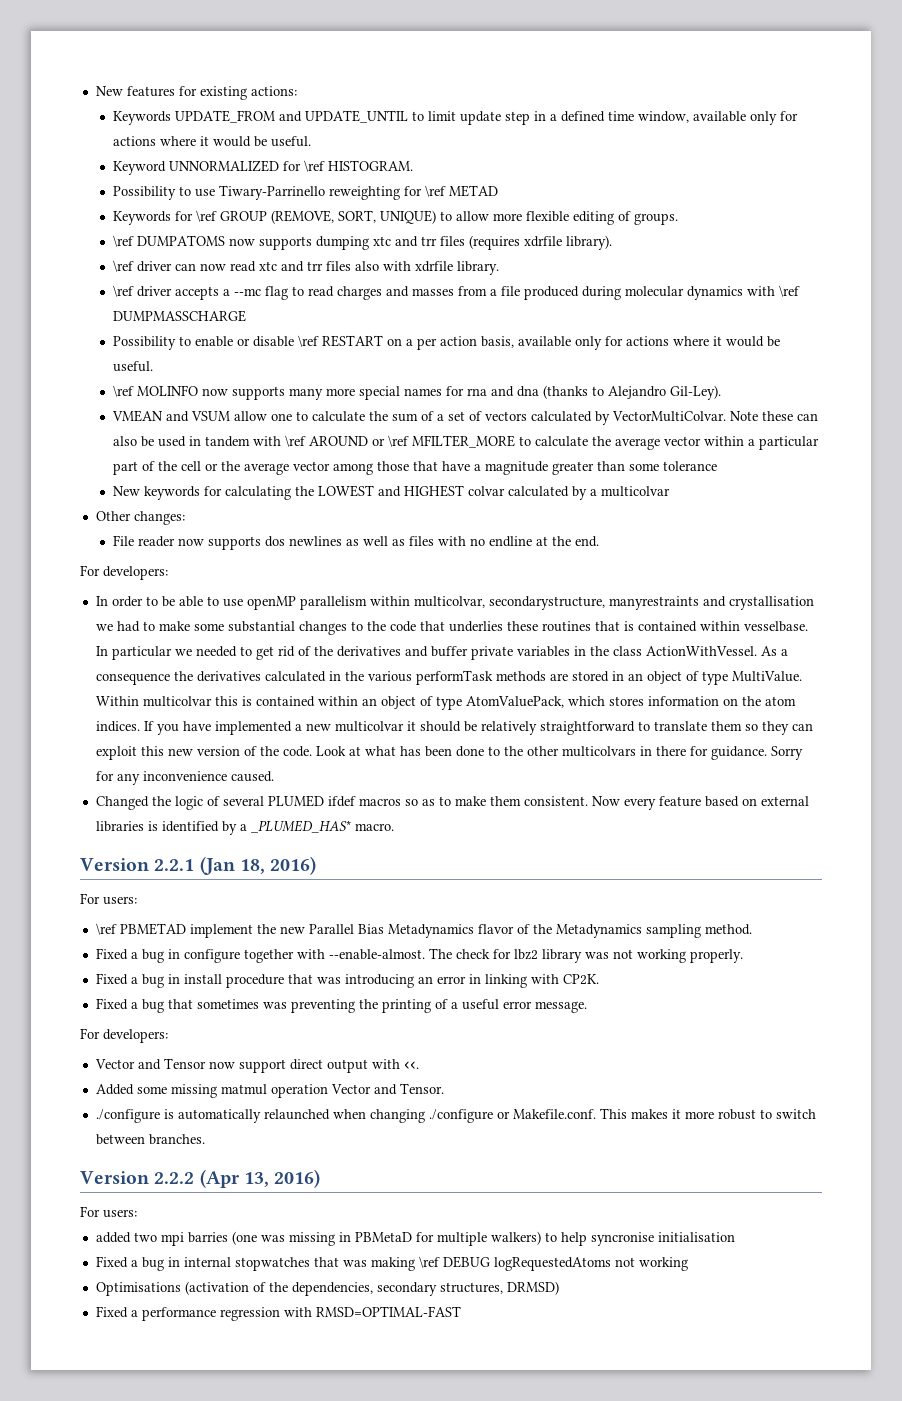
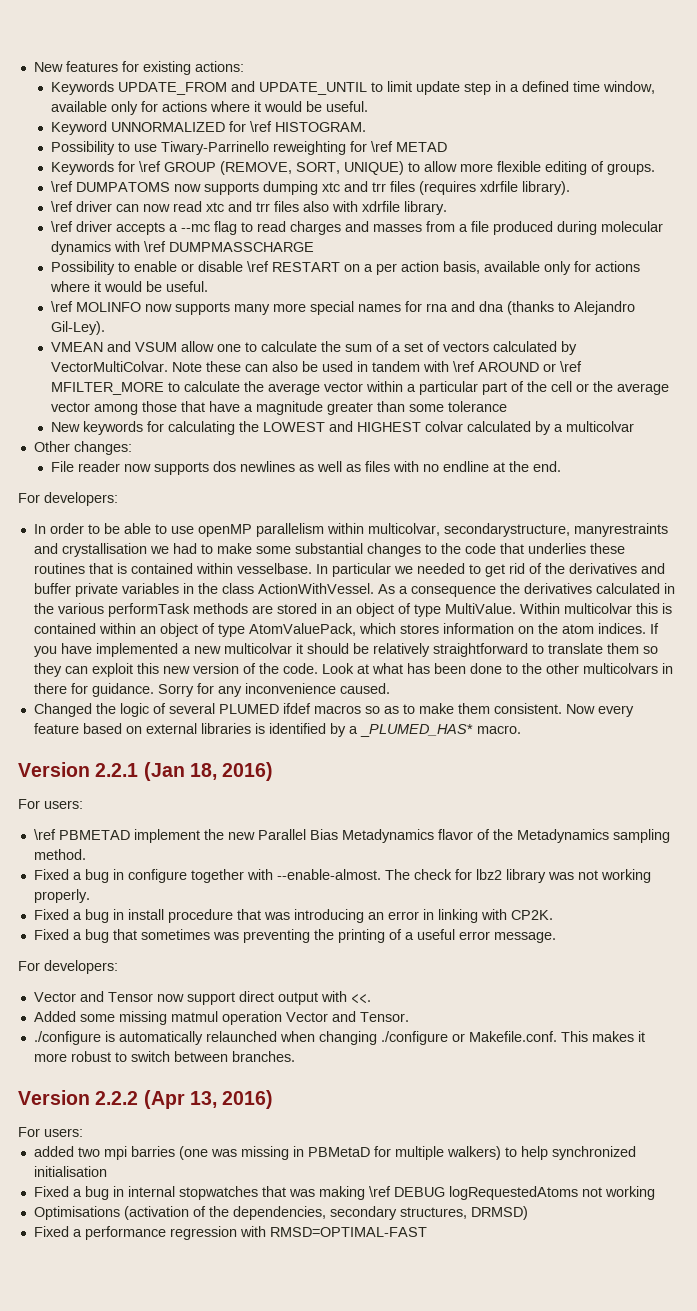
- added two mpi barries (one was missing in PBMetaD for multiple walkers) to help syncronise initialisation
+ added two mpi barries (one was missing in PBMetaD for multiple walkers) to help synchronized initialisation

